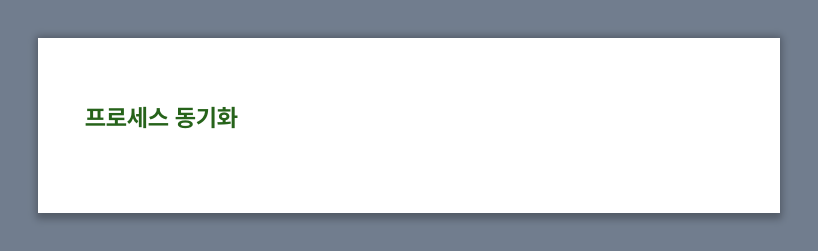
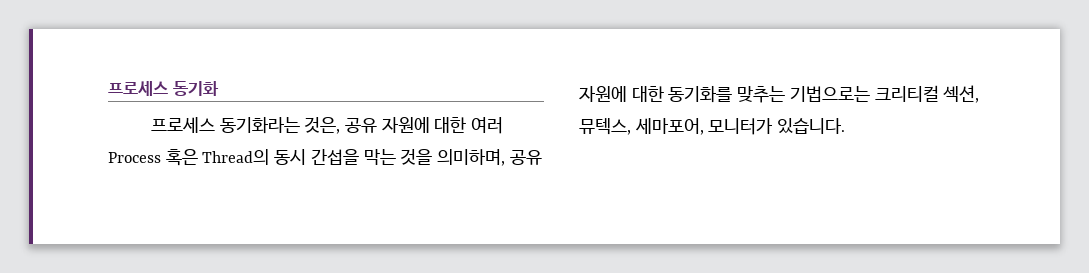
+ 프로세스 동기화라는 것은, 공유 자원에 대한 여러 Process 혹은 Thread의 동시 간섭을 막는 것을 의미하며, 공유 자원에 대한 동기화를 맞추는 기법으로는 크리티컬 섹션, 뮤텍스, 세마포어, 모니터가 있습니다.

